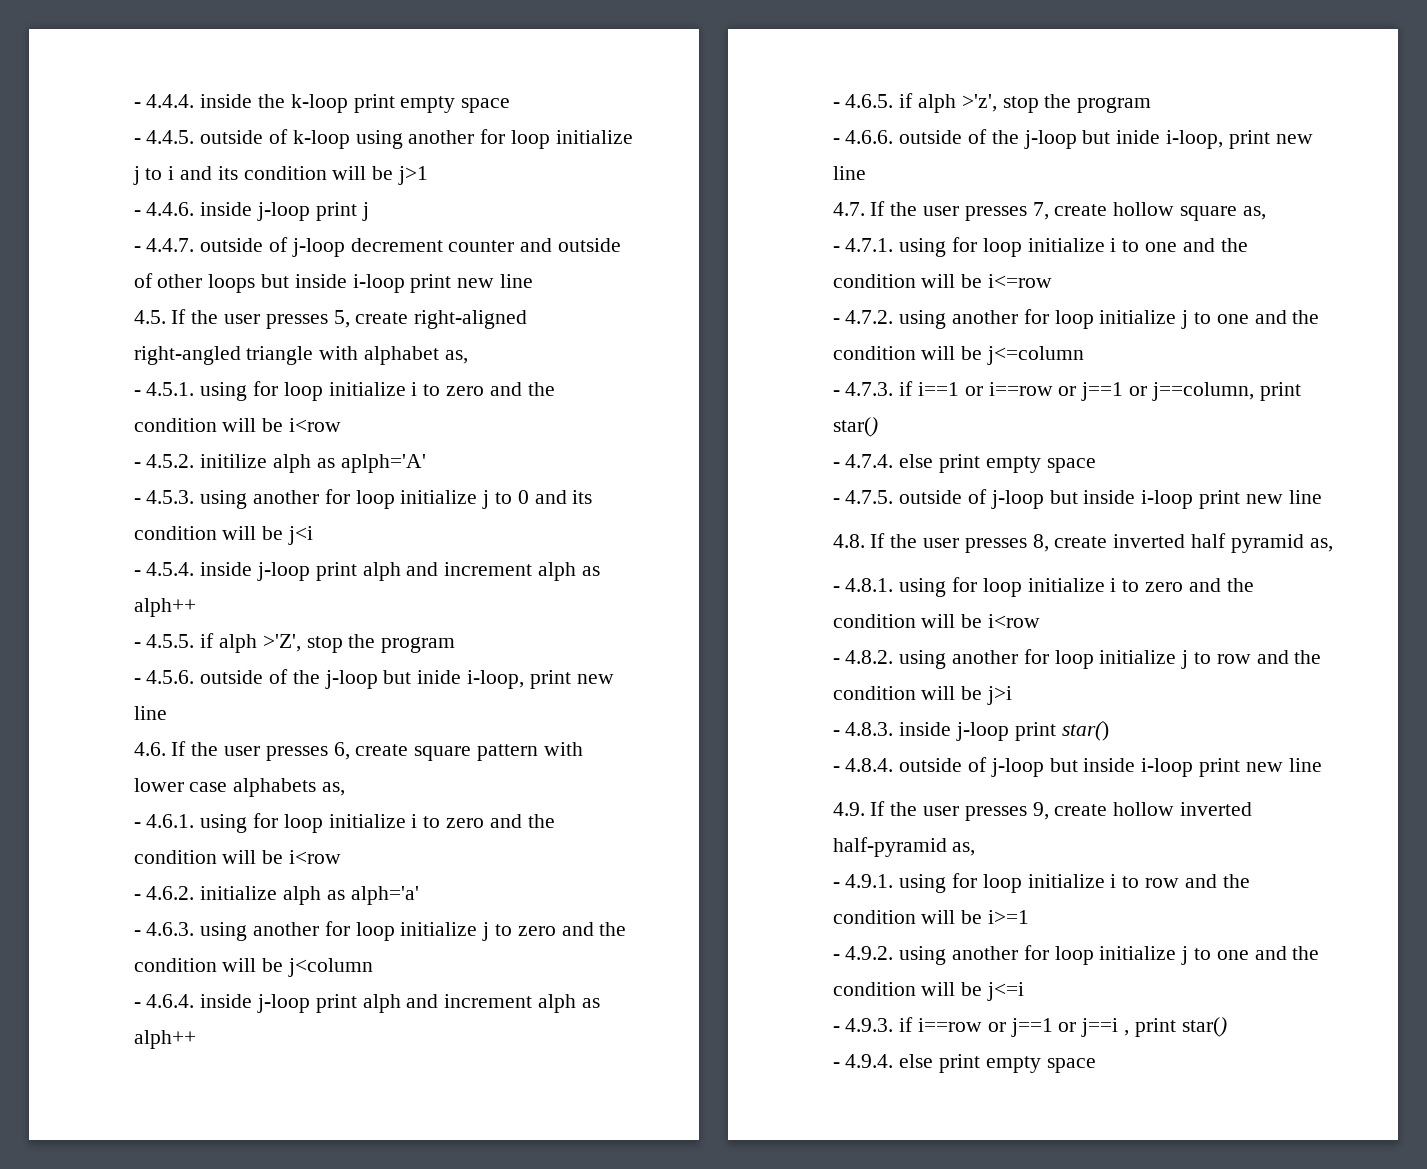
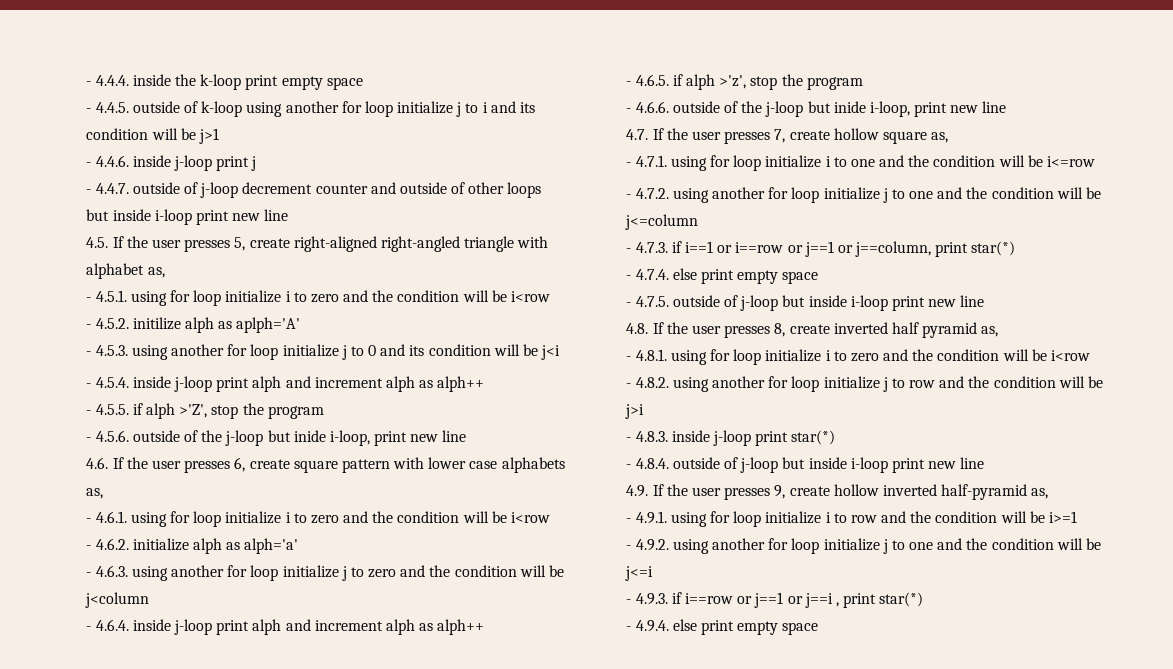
- - 4.7.3. if i==1 or i==row or j==1 or j==column, print star()
+ - 4.7.3. if i==1 or i==row or j==1 or j==column, print star(*)
- - 4.8.3. inside j-loop print star()
+ - 4.8.3. inside j-loop print star(*)
- - 4.9.3. if i==row or j==1 or j==i , print star()
+ - 4.9.3. if i==row or j==1 or j==i , print star(*)

